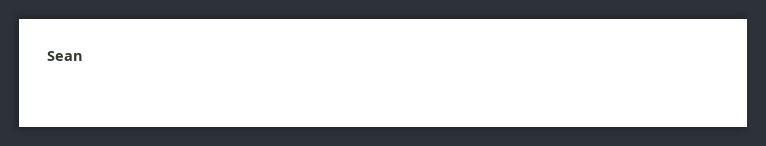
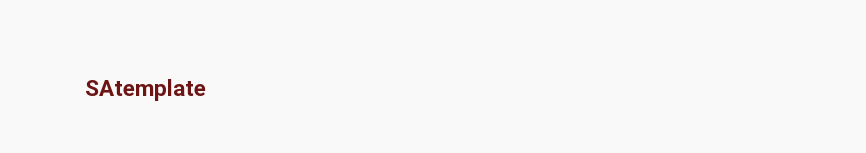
- Sean
+ SAtemplate

